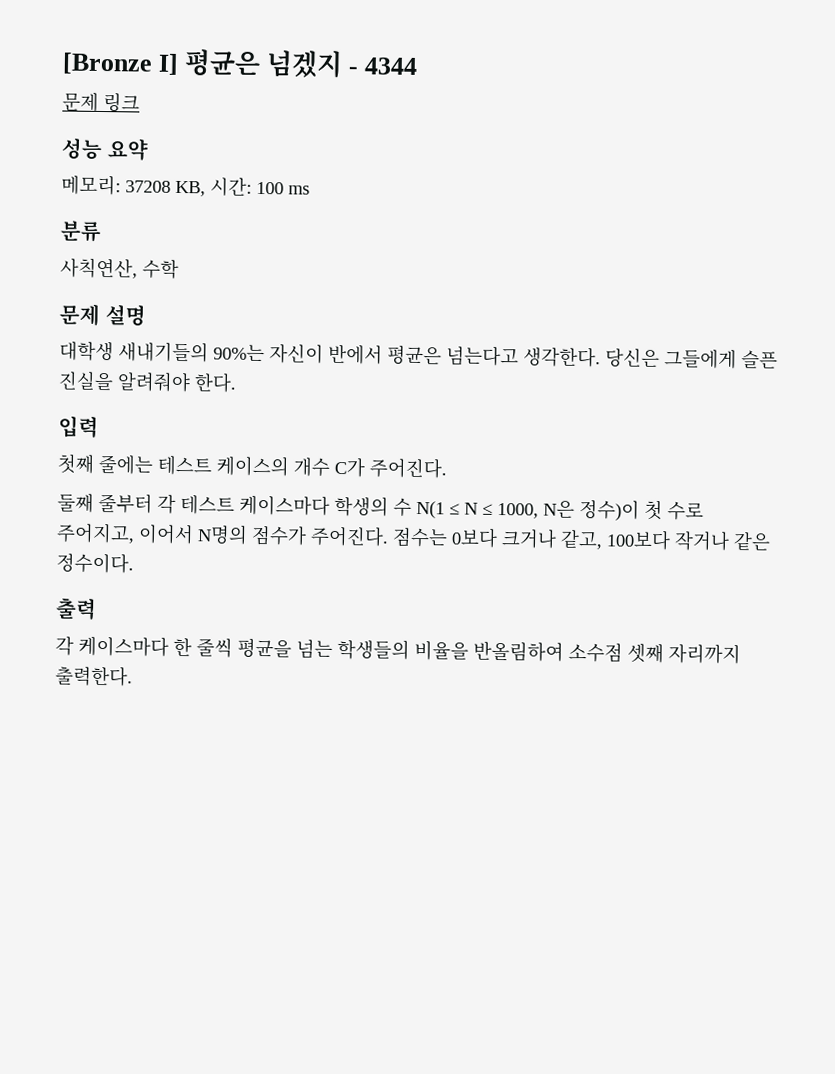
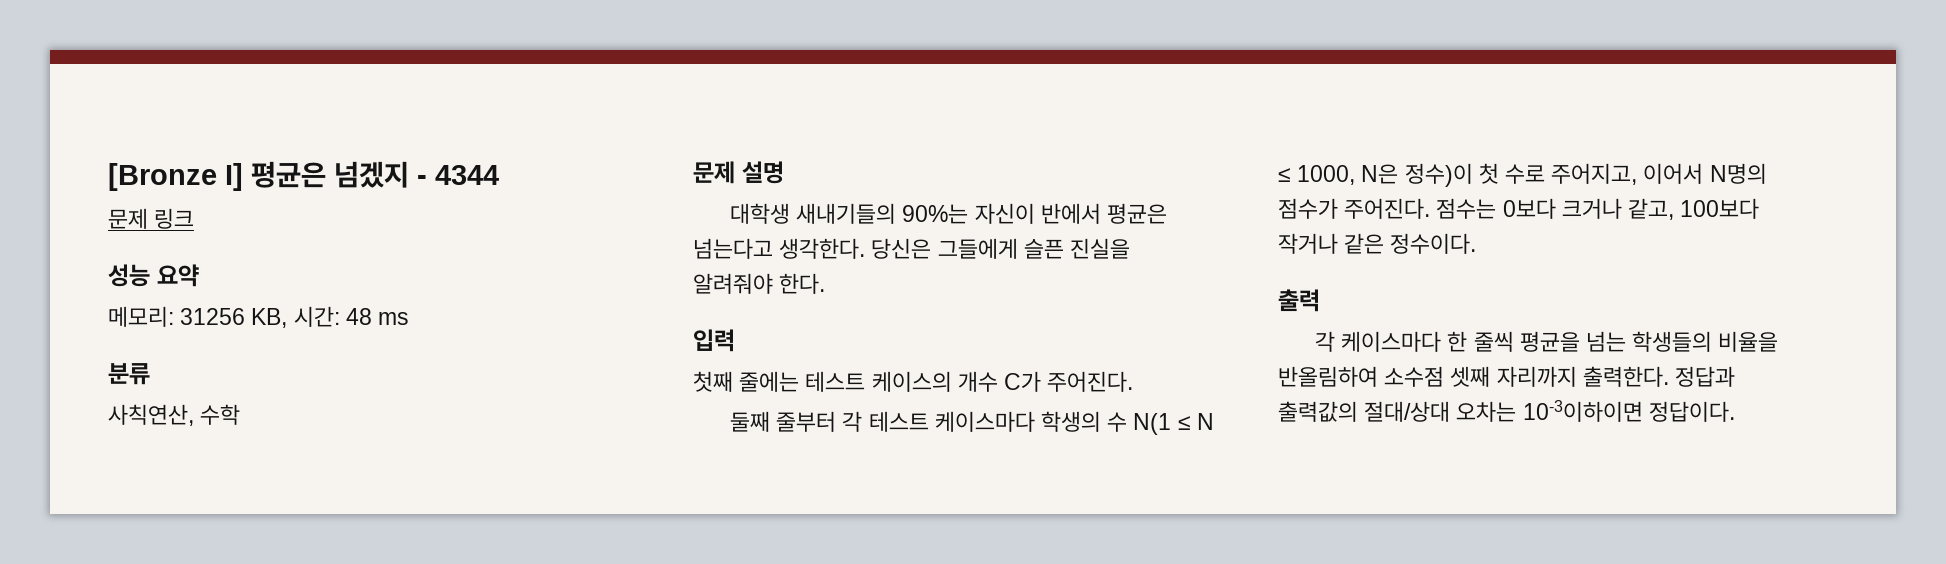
- 메모리: 37208 KB, 시간: 100 ms
+ 메모리: 31256 KB, 시간: 48 ms
+ 정답과 출력값의 절대/상대 오차는 10-3이하이면 정답이다.

